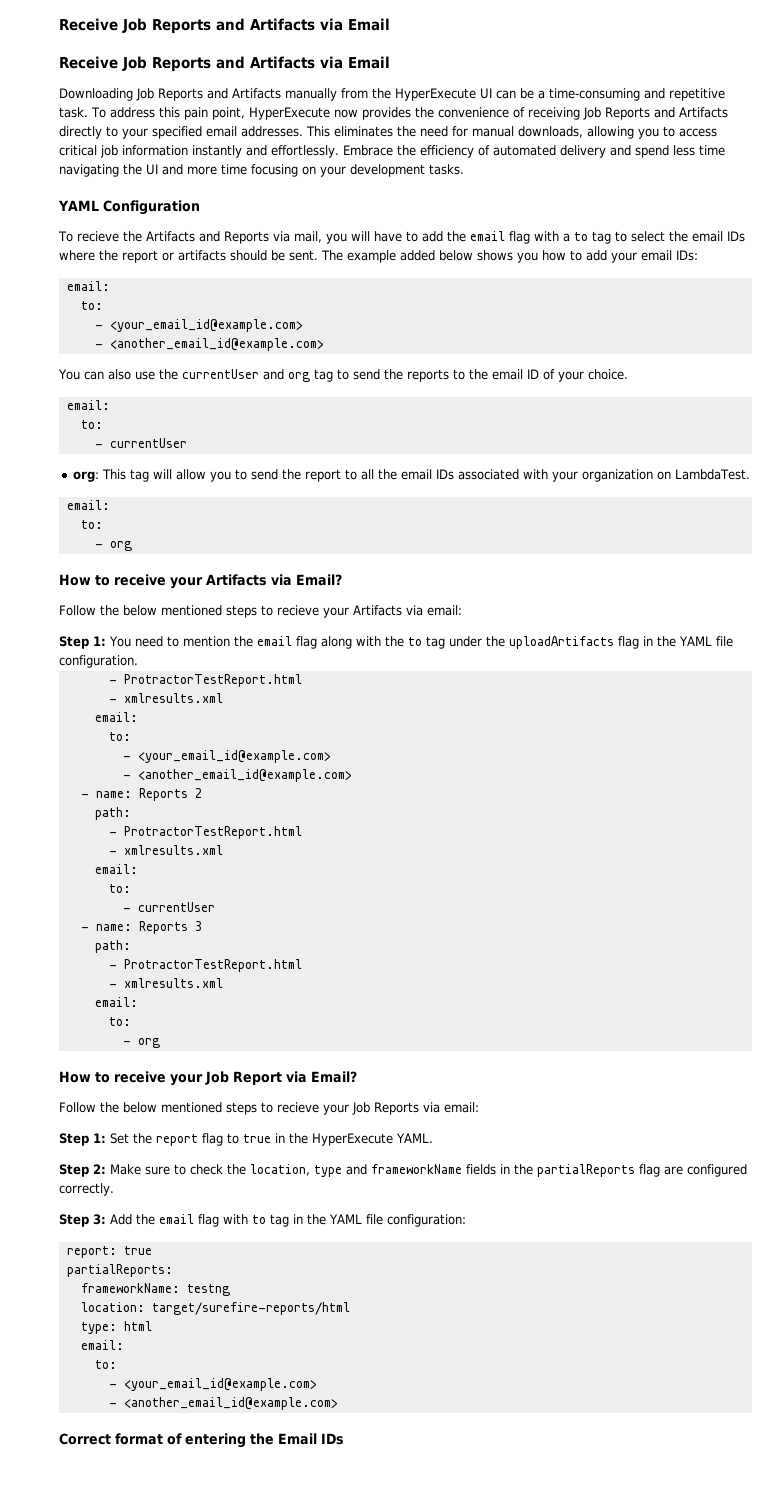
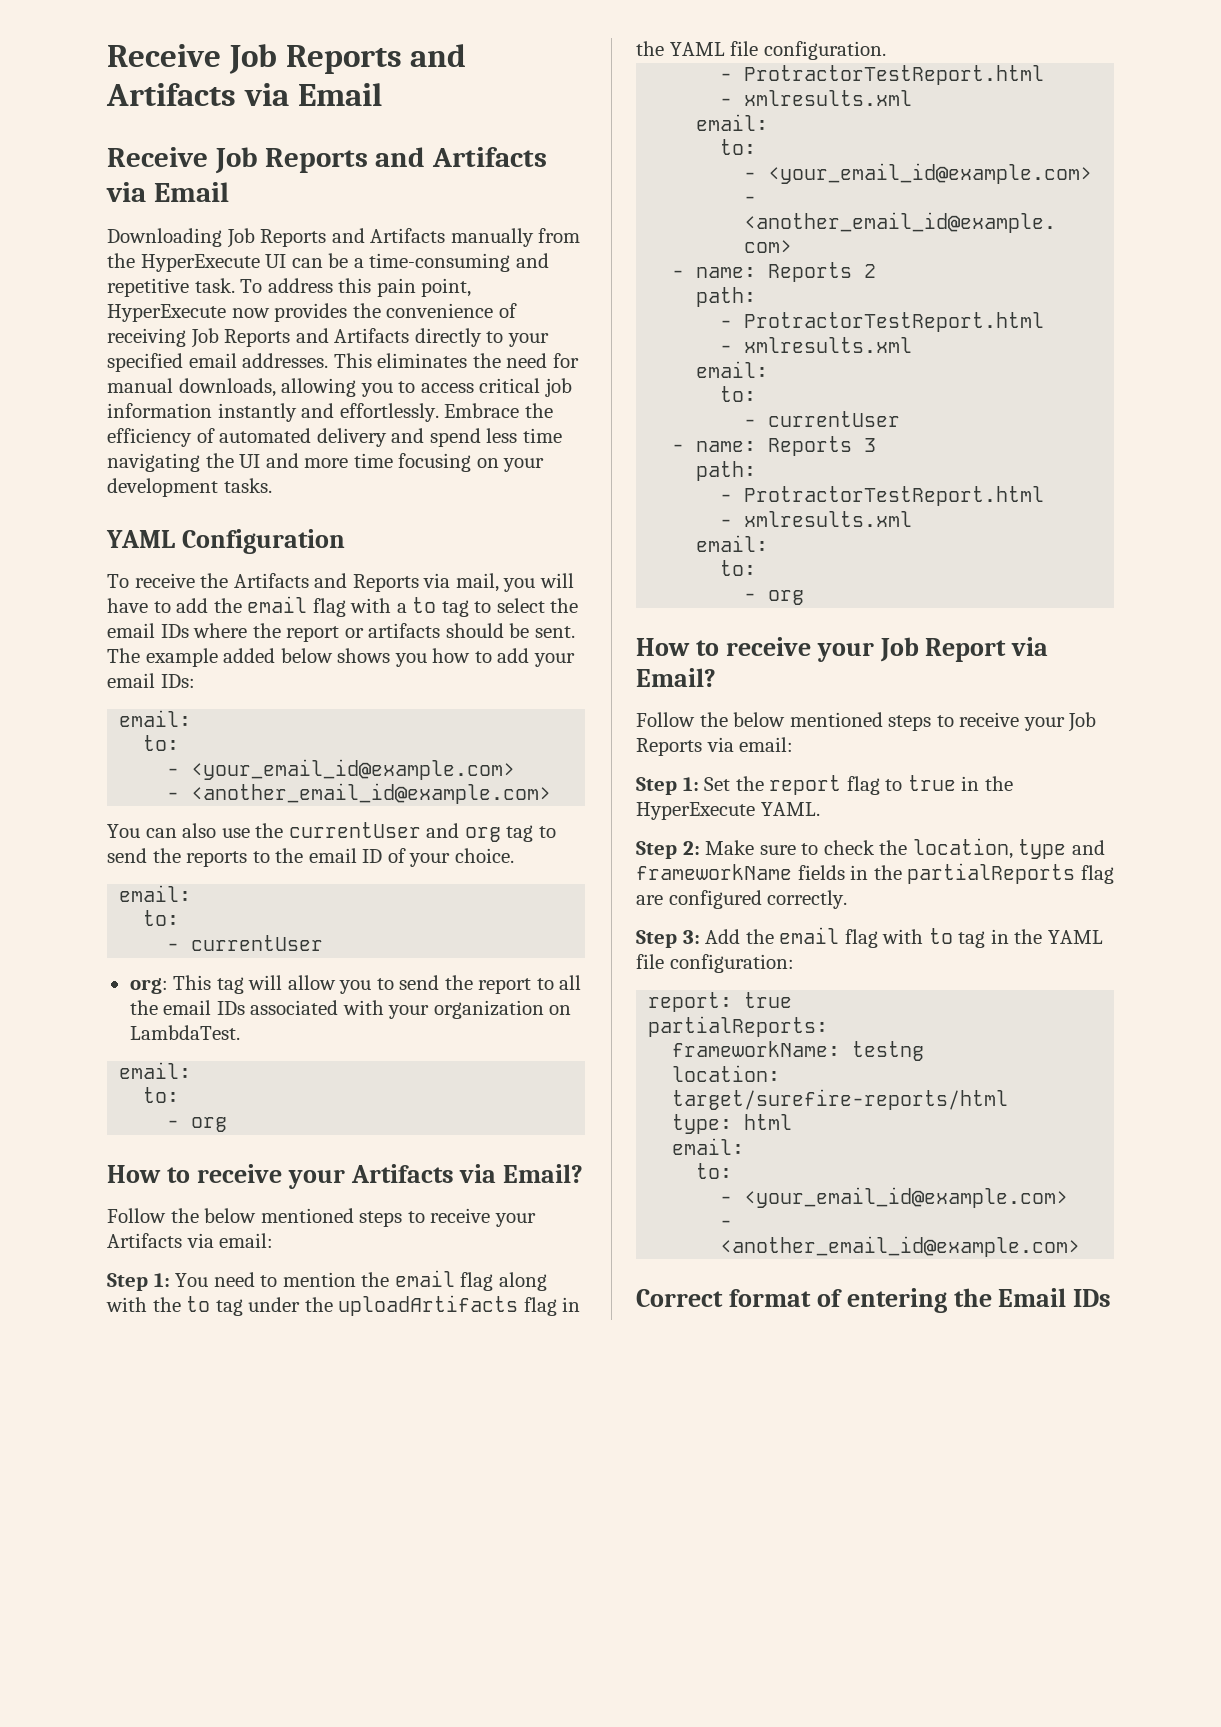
- To recieve the Artifacts and Reports via mail, you will have to add the email flag with a to tag to select the email IDs where the report or artifacts should be sent.
+ To receive the Artifacts and Reports via mail, you will have to add the email flag with a to tag to select the email IDs where the report or artifacts should be sent.
- Follow the below mentioned steps to recieve your Artifacts via email:
+ Follow the below mentioned steps to receive your Artifacts via email:
- Follow the below mentioned steps to recieve your Job Reports via email:
+ Follow the below mentioned steps to receive your Job Reports via email:

